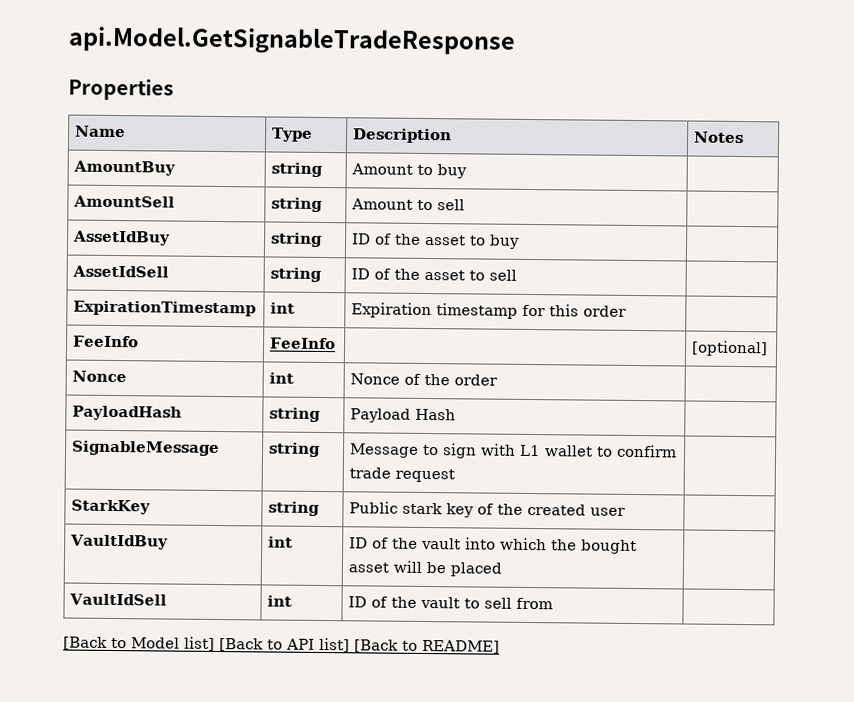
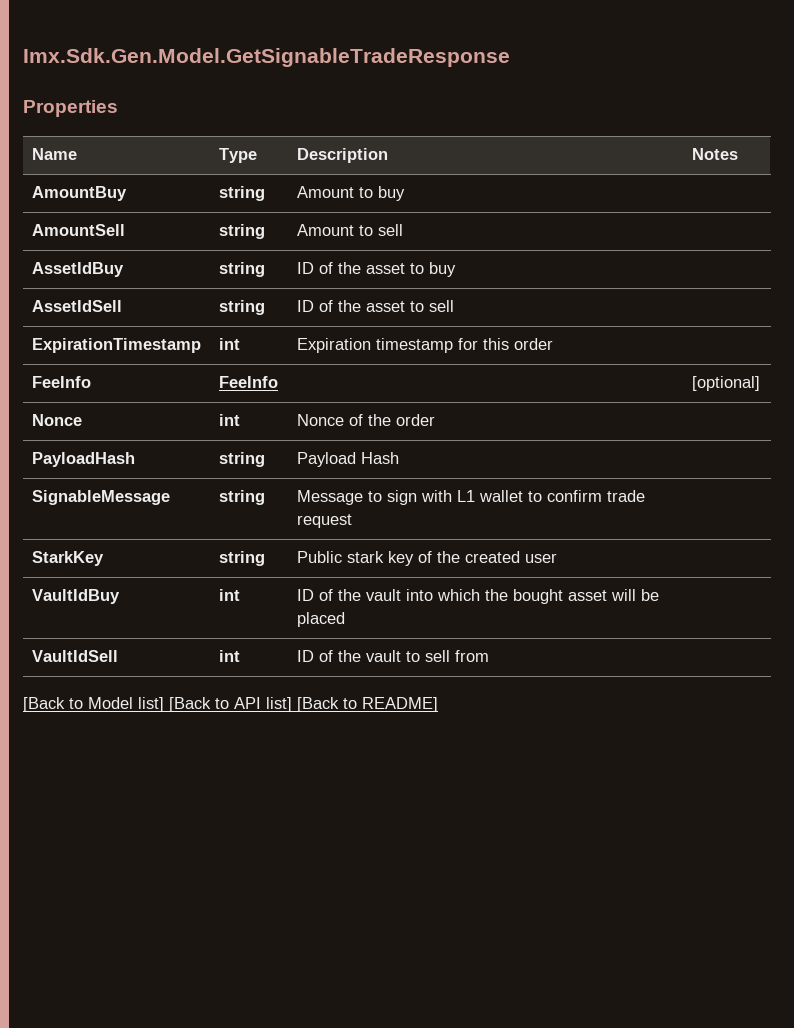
- api.Model.GetSignableTradeResponse
+ Imx.Sdk.Gen.Model.GetSignableTradeResponse

